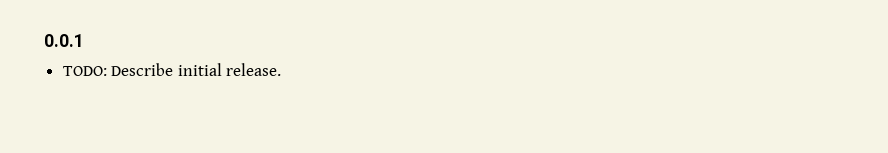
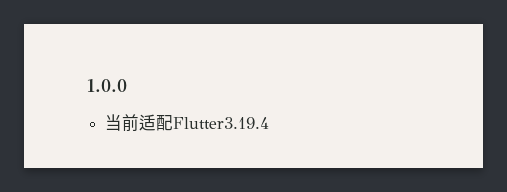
- 0.0.1
- TODO: Describe initial release.
+ 1.0.0
+ 当前适配Flutter3.19.4

